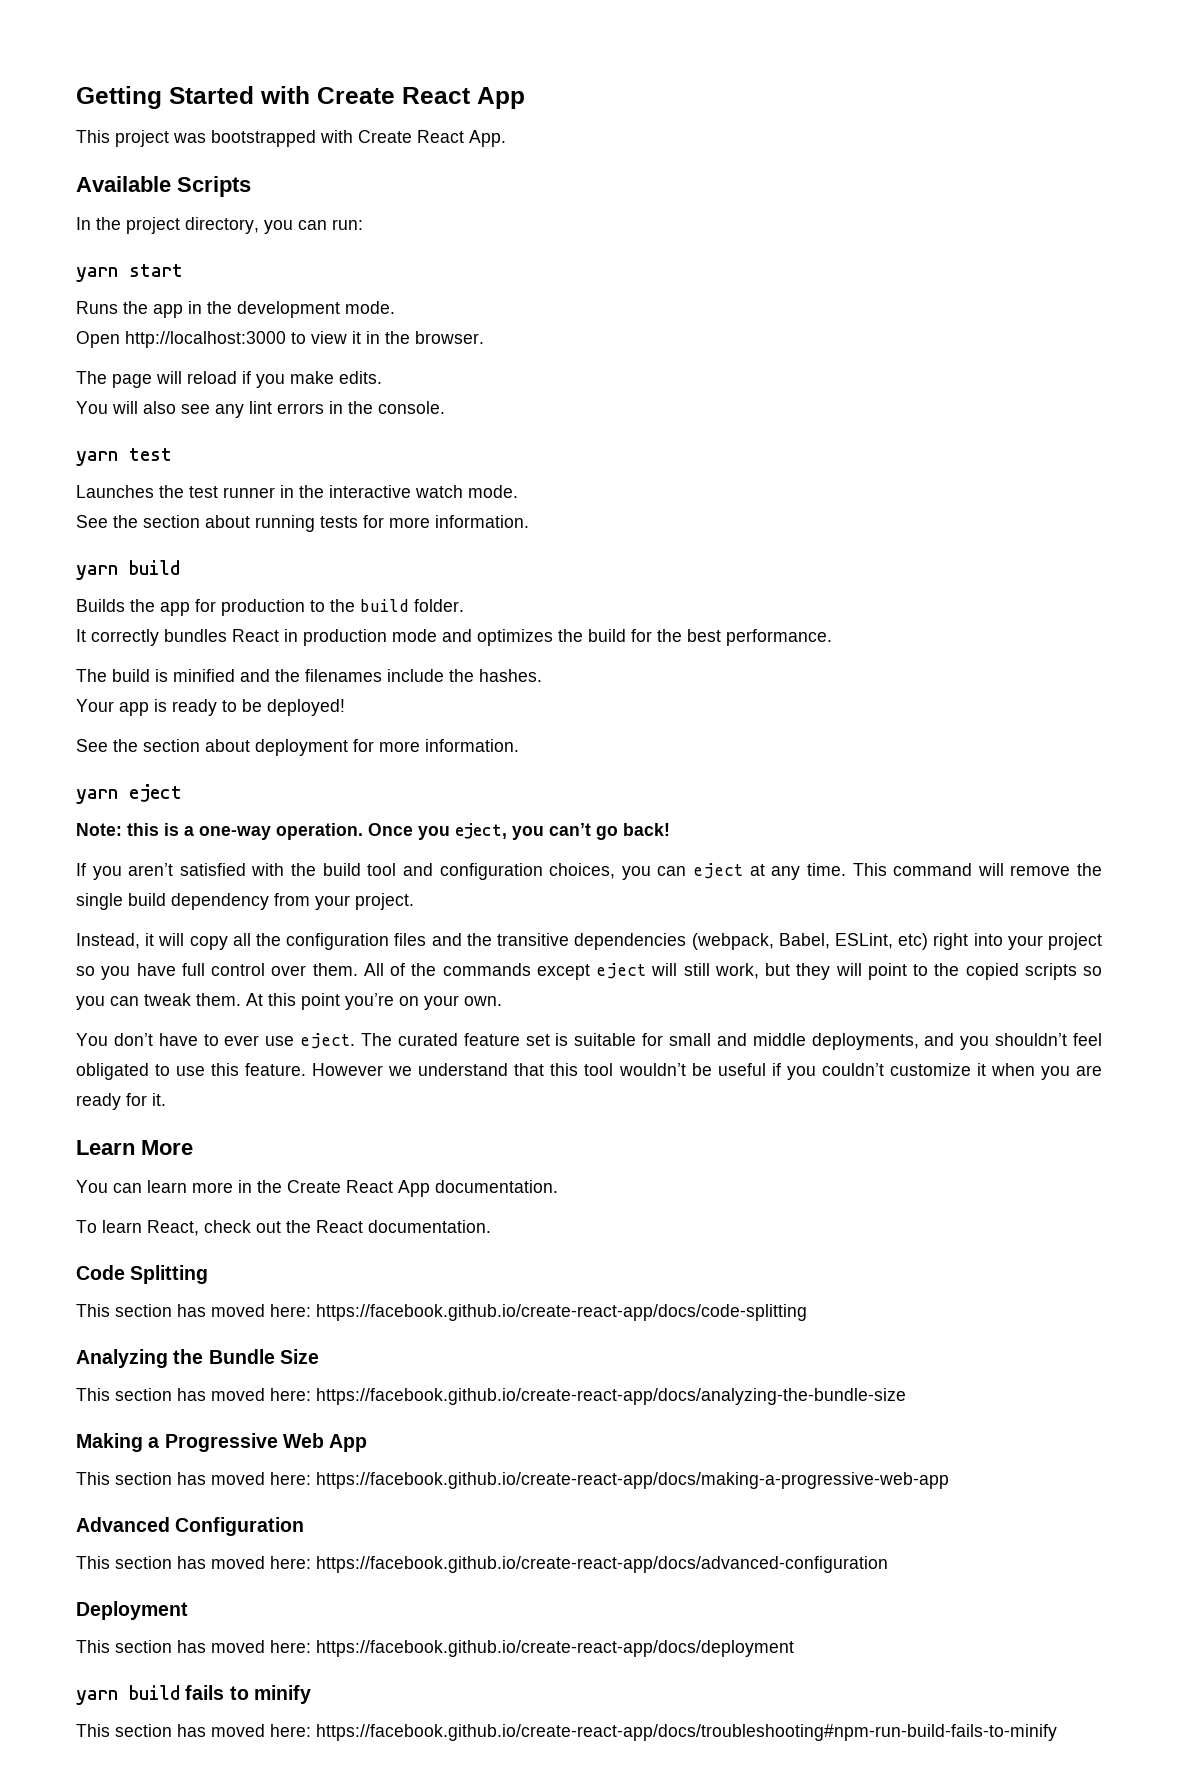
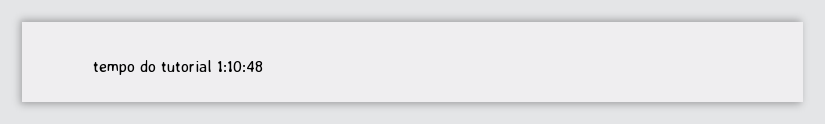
- Getting Started with Create React App
- This project was bootstrapped with Create React App.
- Available Scripts
- In the project directory, you can run:
- yarn start
- Runs the app in the development mode.
- Open http://localhost:3000 to view it in the browser.
- The page will reload if you make edits.
- You will also see any lint errors in the console.
- yarn test
- Launches the test runner in the interactive watch mode.
- See the section about running tests for more information.
- yarn build
- Builds the app for production to the build folder.
- It correctly bundles React in production mode and optimizes the build for the best performance.
- The build is minified and the filenames include the hashes.
- Your app is ready to be deployed!
- See the section about deployment for more information.
- yarn eject
- Note: this is a one-way operation. Once you eject, you can’t go back!
- If you aren’t satisfied with the build tool and configuration choices, you can eject at any time. This command will remove the single build dependency from your project.
- Instead, it will copy all the configuration files and the transitive dependencies (webpack, Babel, ESLint, etc) right into your project so you have full control over them. All of the commands except eject will still work, but they will point to the copied scripts so you can tweak them. At this point you’re on your own.
- You don’t have to ever use eject. The curated feature set is suitable for small and middle deployments, and you shouldn’t feel obligated to use this feature. However we understand that this tool wouldn’t be useful if you couldn’t customize it when you are ready for it.
- Learn More
- You can learn more in the Create React App documentation.
- To learn React, check out the React documentation.
- Code Splitting
- This section has moved here: https://facebook.github.io/create-react-app/docs/code-splitting
- Analyzing the Bundle Size
- This section has moved here: https://facebook.github.io/create-react-app/docs/analyzing-the-bundle-size
- Making a Progressive Web App
- This section has moved here: https://facebook.github.io/create-react-app/docs/making-a-progressive-web-app
- Advanced Configuration
- This section has moved here: https://facebook.github.io/create-react-app/docs/advanced-configuration
- Deployment
- This section has moved here: https://facebook.github.io/create-react-app/docs/deployment
- yarn build fails to minify
- This section has moved here: https://facebook.github.io/create-react-app/docs/troubleshooting#npm-run-build-fails-to-minify
+ tempo do tutorial 1:10:48

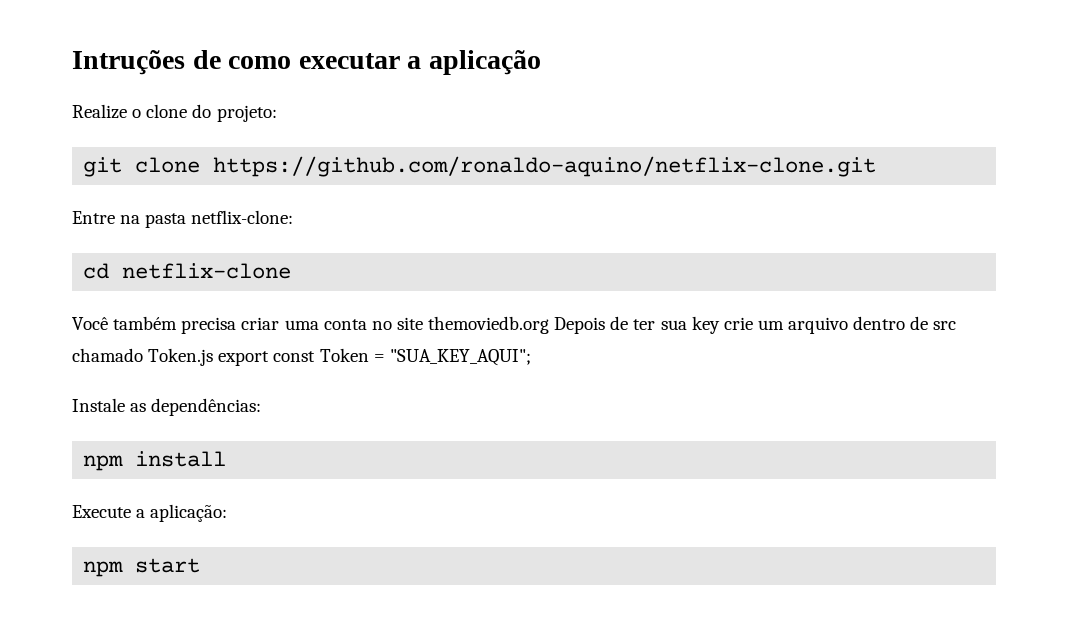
- tempo do tutorial 1:10:48
+ Intruções de como executar a aplicação
+ Realize o clone do projeto:
+ git clone https://github.com/ronaldo-aquino/netflix-clone.git
+ Entre na pasta netflix-clone:
+ cd netflix-clone
+ Você também precisa criar uma conta no site themoviedb.org Depois de ter sua key crie um arquivo dentro de src chamado Token.js export const Token = "SUA_KEY_AQUI";
+ Instale as dependências:
+ npm install
+ Execute a aplicação:
+ npm start

